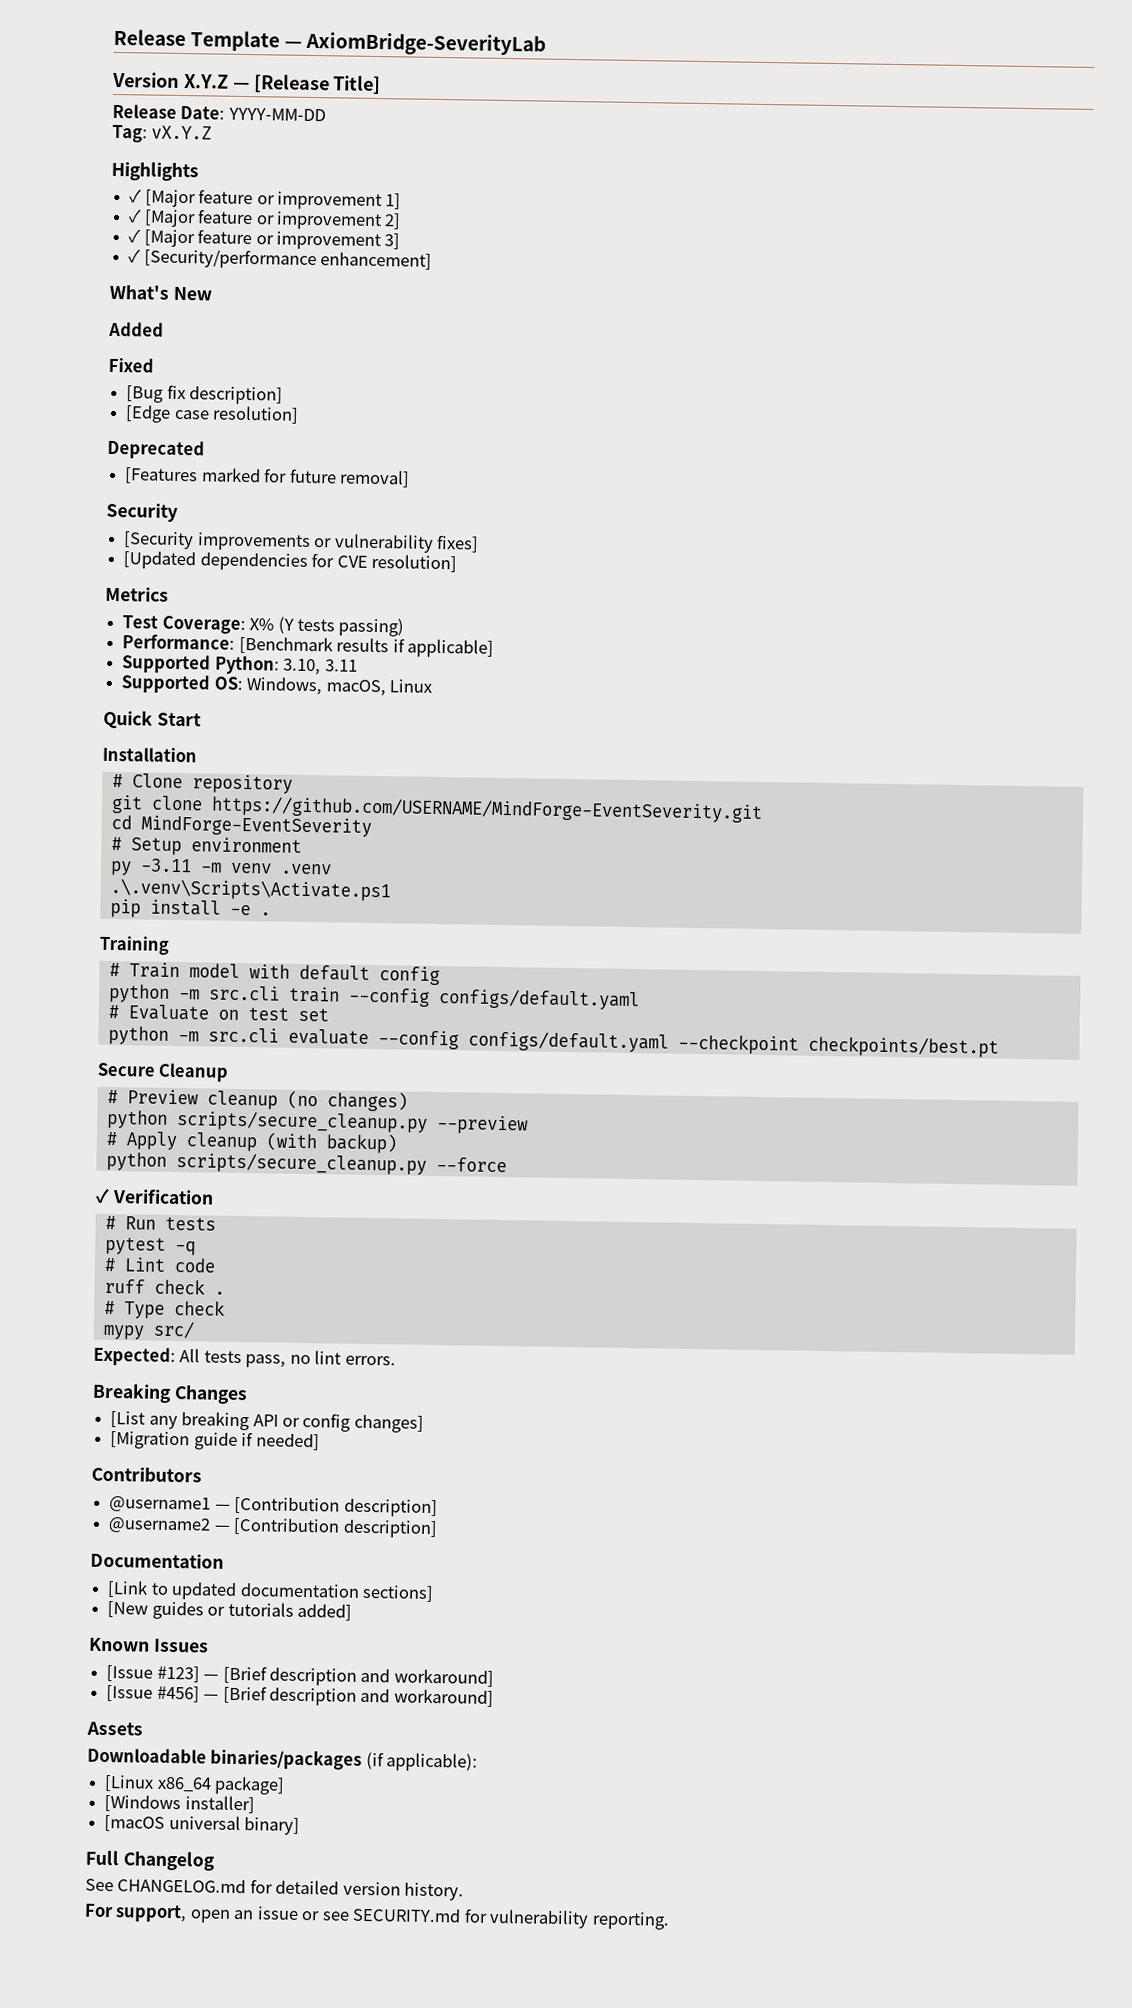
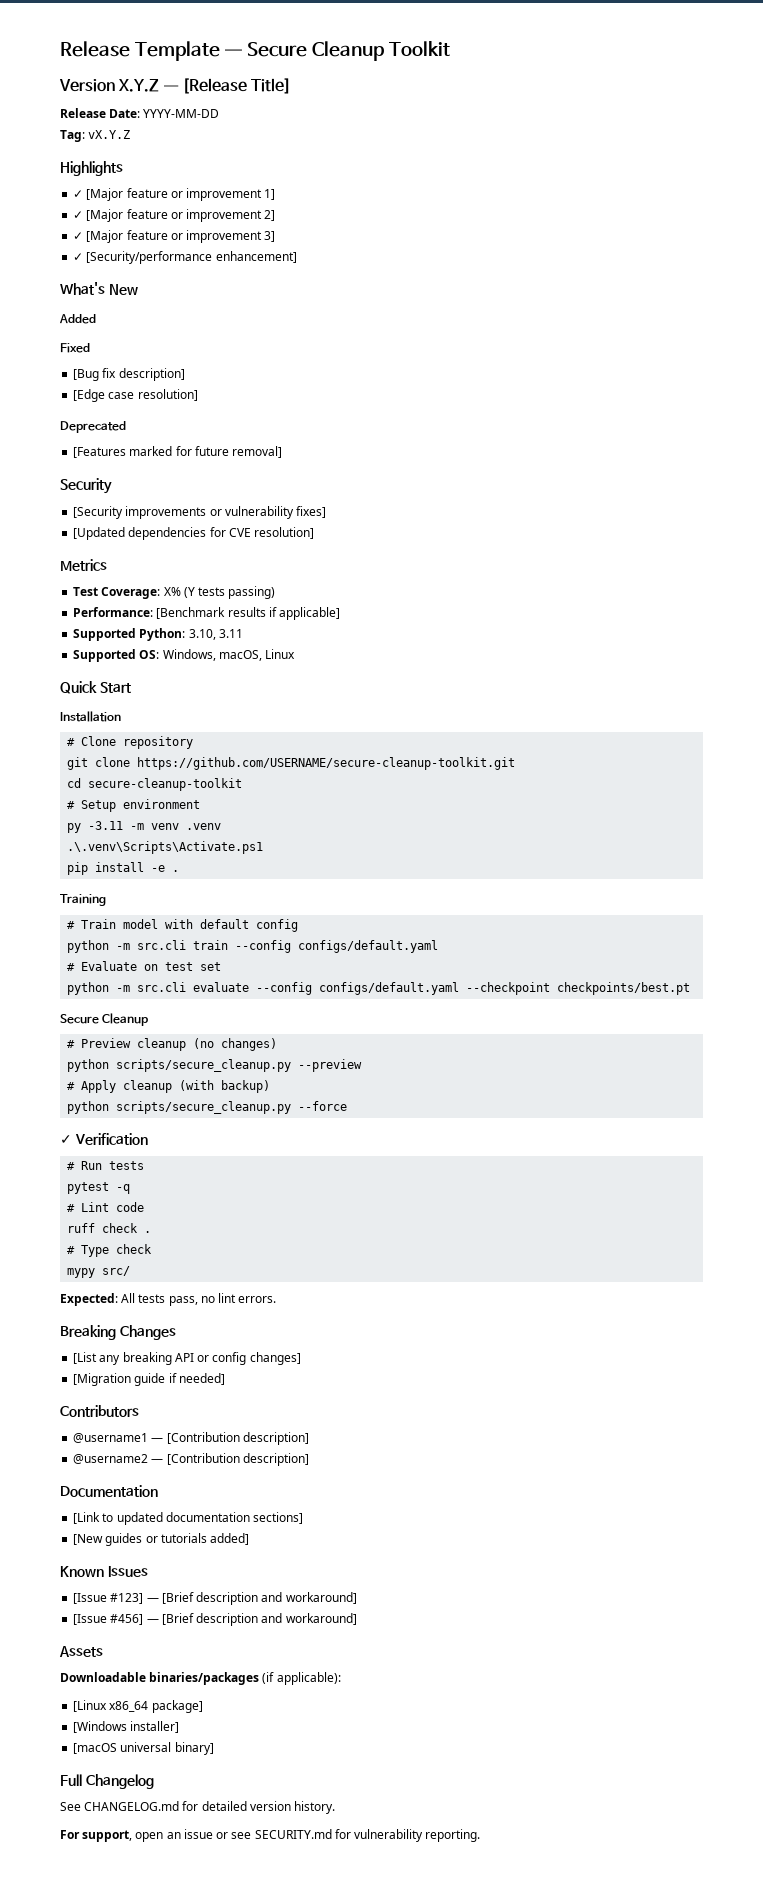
- Release Template — AxiomBridge-SeverityLab
+ Release Template — Secure Cleanup Toolkit
- git clone https://github.com/USERNAME/MindForge-EventSeverity.git
+ git clone https://github.com/USERNAME/secure-cleanup-toolkit.git
- cd MindForge-EventSeverity
+ cd secure-cleanup-toolkit

